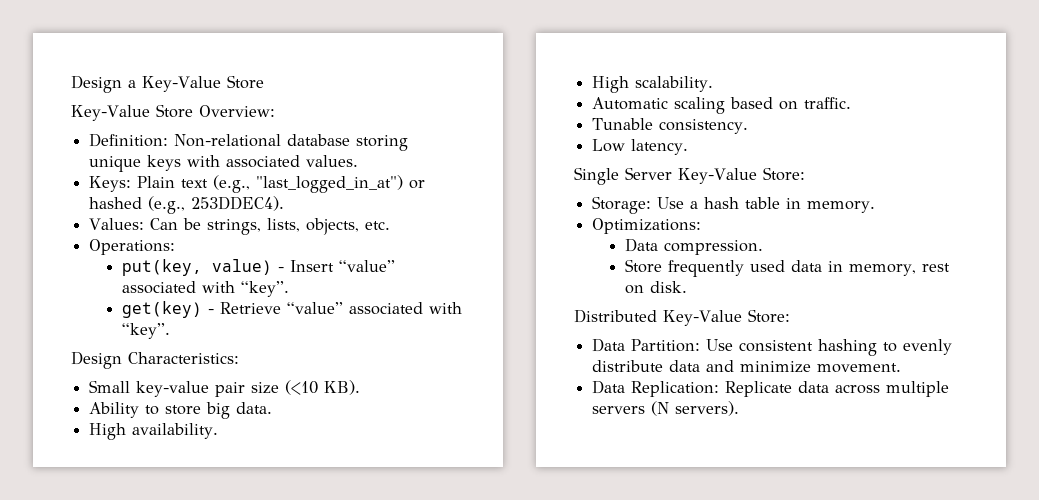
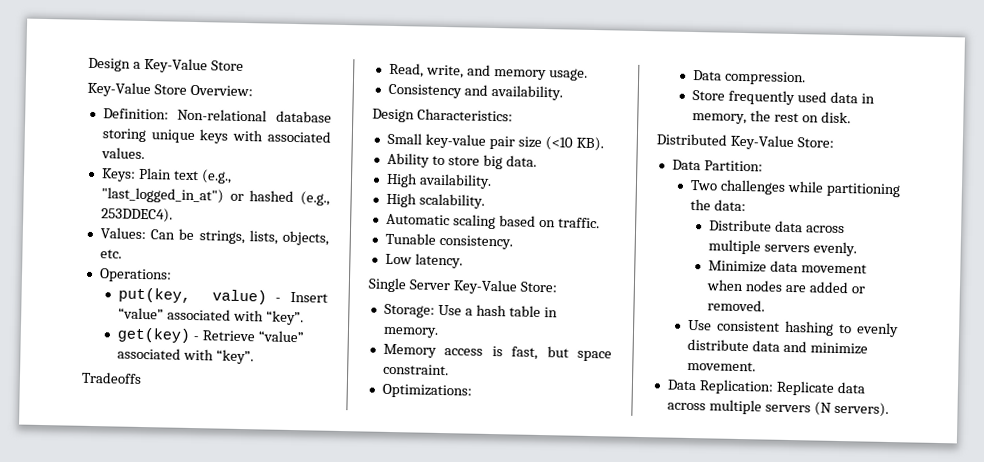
+ Tradeoffs
+ Read, write, and memory usage.
+ Consistency and availability.
+ Memory access is fast, but space constraint.
- Store frequently used data in memory, rest on disk.
+ Store frequently used data in memory, the rest on disk.
- Data Partition: Use consistent hashing to evenly distribute data and minimize movement.
+ Data Partition:
+ Two challenges while partitioning the data:
+ Distribute data across multiple servers evenly.
+ Minimize data movement when nodes are added or removed.
+ Use consistent hashing to evenly distribute data and minimize movement.

